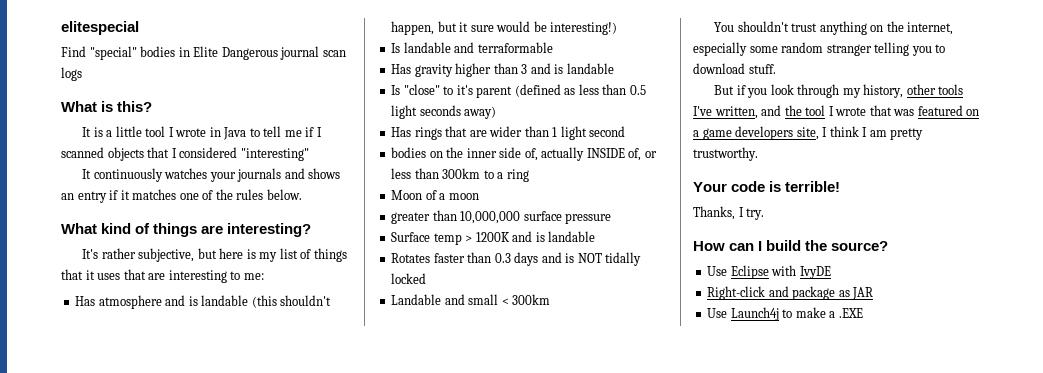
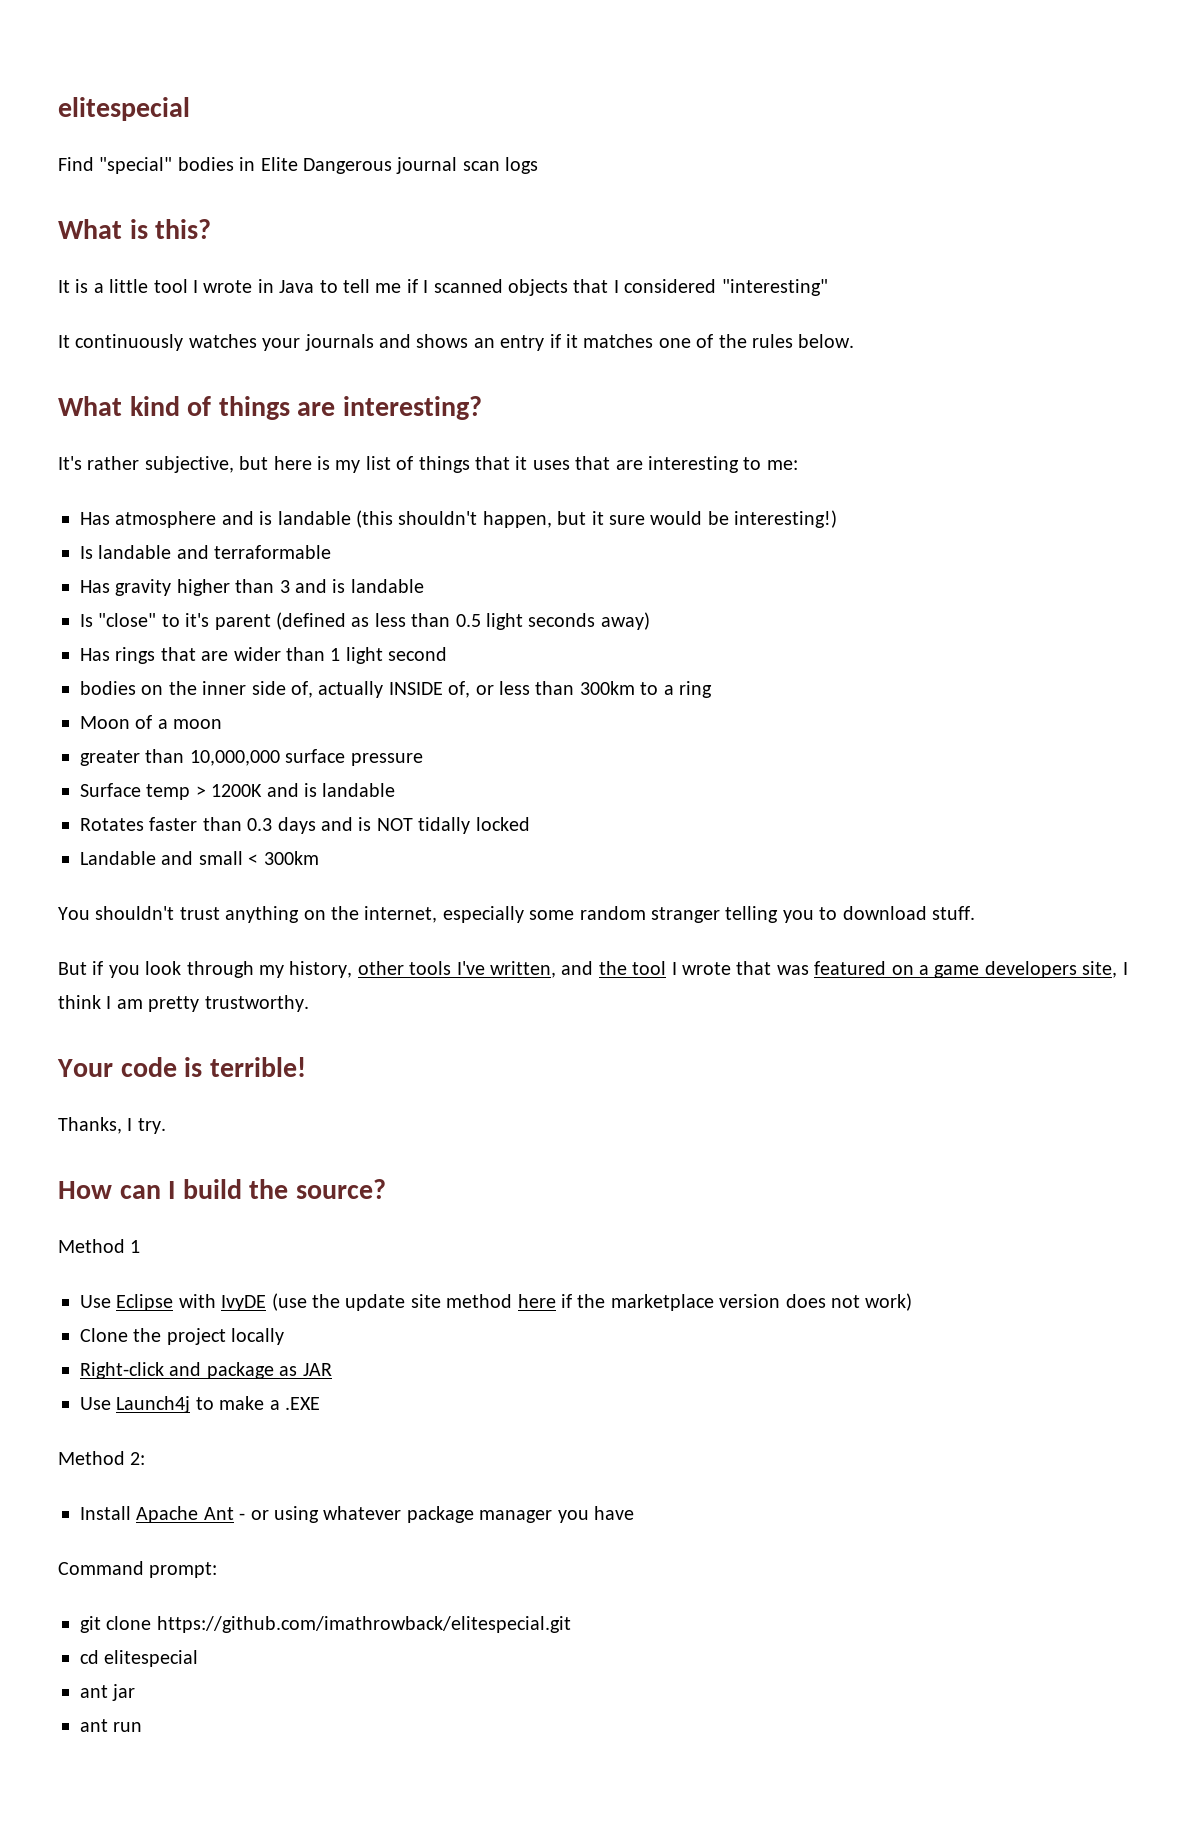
+ Method 1
- Use Eclipse with IvyDE
+ Use Eclipse with IvyDE (use the update site method here if the marketplace version does not work)
+ Clone the project locally
+ Method 2:
+ Install Apache Ant - or using whatever package manager you have
+ Command prompt:
+ git clone https://github.com/imathrowback/elitespecial.git
+ cd elitespecial
+ ant jar
+ ant run

